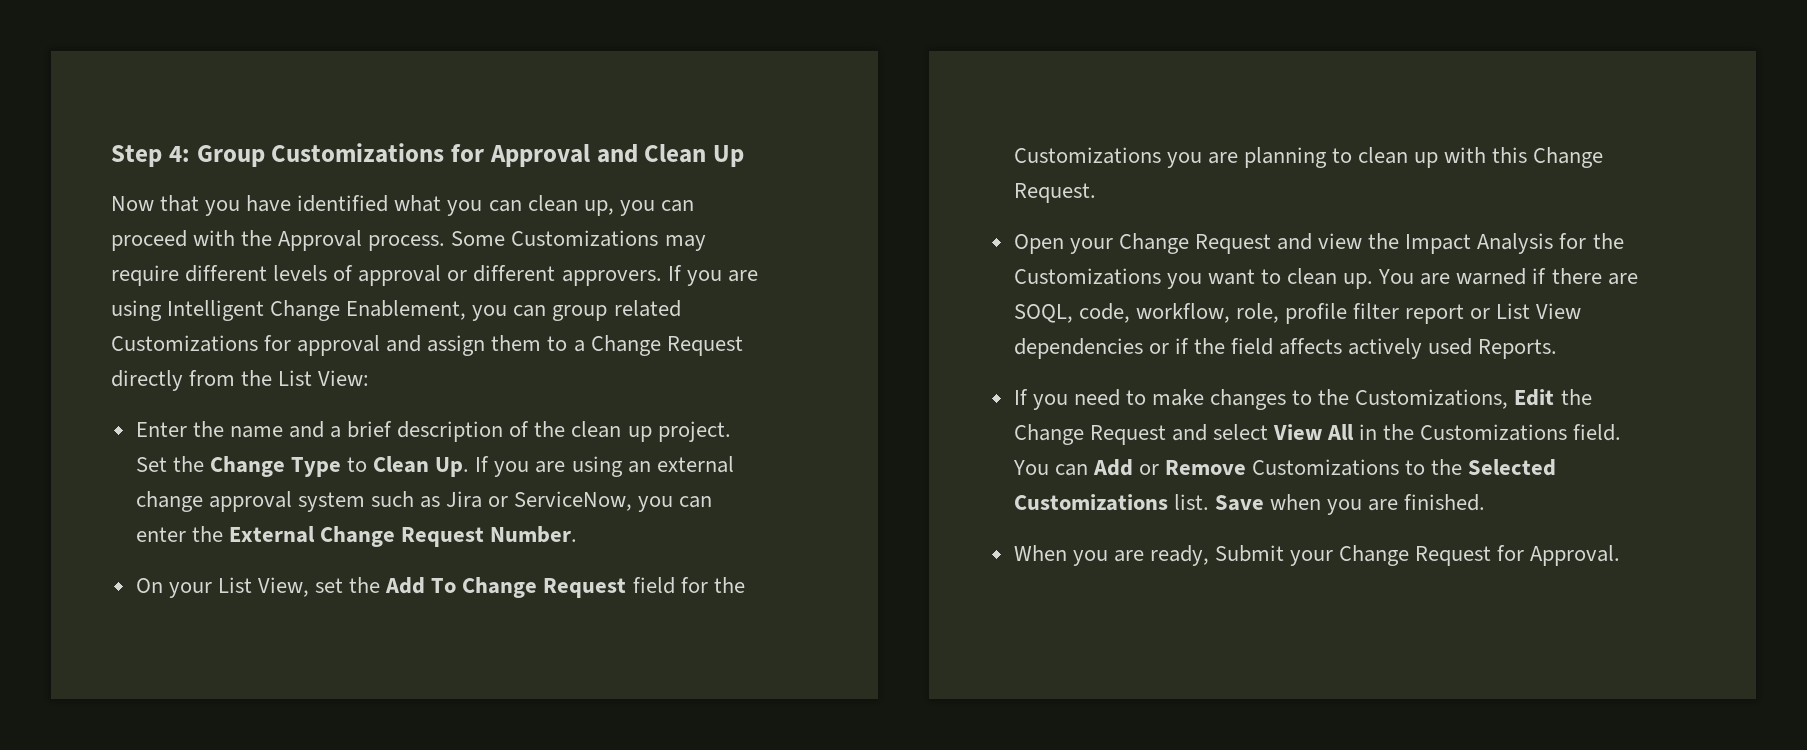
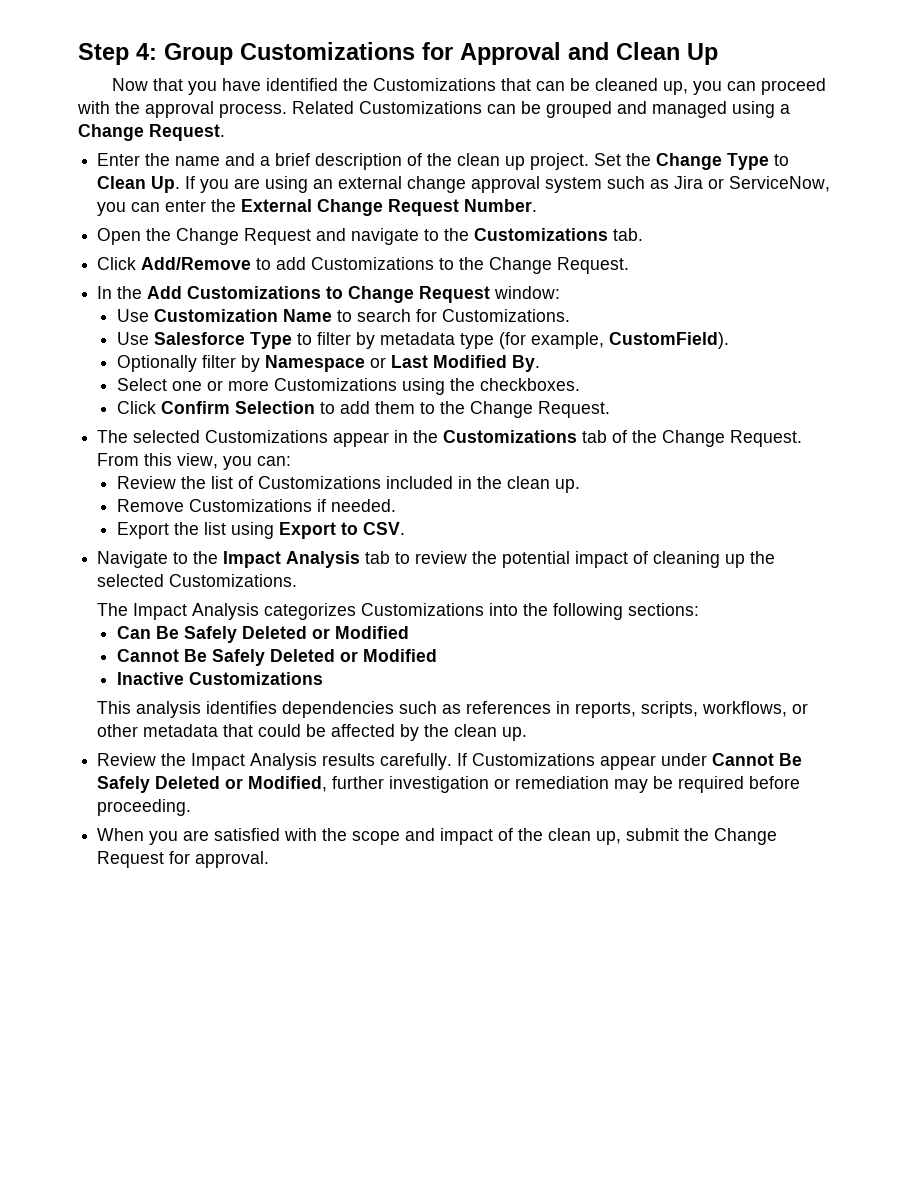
- Now that you have identified what you can clean up, you can proceed with the Approval process. Some Customizations may require different levels of approval or different approvers. If you are using Intelligent Change Enablement, you can group related Customizations for approval and assign them to a Change Request directly from the List View:
+ Now that you have identified the Customizations that can be cleaned up, you can proceed with the approval process. Related Customizations can be grouped and managed using a Change Request.
- On your List View, set the Add To Change Request field for the Customizations you are planning to clean up with this Change Request.
- Open your Change Request and view the Impact Analysis for the Customizations you want to clean up. You are warned if there are SOQL, code, workflow, role, profile filter report or List View dependencies or if the field affects actively used Reports.
- If you need to make changes to the Customizations, Edit the Change Request and select View All in the Customizations field. You can Add or Remove Customizations to the Selected Customizations list. Save when you are finished.
- When you are ready, Submit your Change Request for Approval.
+ Open the Change Request and navigate to the Customizations tab.
+ Click Add/Remove to add Customizations to the Change Request.
+ In the Add Customizations to Change Request window:
+ Use Customization Name to search for Customizations.
+ Use Salesforce Type to filter by metadata type (for example, CustomField).
+ Optionally filter by Namespace or Last Modified By.
+ Select one or more Customizations using the checkboxes.
+ Click Confirm Selection to add them to the Change Request.
+ The selected Customizations appear in the Customizations tab of the Change Request. From this view, you can:
+ Review the list of Customizations included in the clean up.
+ Remove Customizations if needed.
+ Export the list using Export to CSV.
+ Navigate to the Impact Analysis tab to review the potential impact of cleaning up the selected Customizations.
+ The Impact Analysis categorizes Customizations into the following sections:
+ Can Be Safely Deleted or Modified
+ Cannot Be Safely Deleted or Modified
+ Inactive Customizations
+ This analysis identifies dependencies such as references in reports, scripts, workflows, or other metadata that could be affected by the clean up.
+ Review the Impact Analysis results carefully. If Customizations appear under Cannot Be Safely Deleted or Modified, further investigation or remediation may be required before proceeding.
+ When you are satisfied with the scope and impact of the clean up, submit the Change Request for approval.

